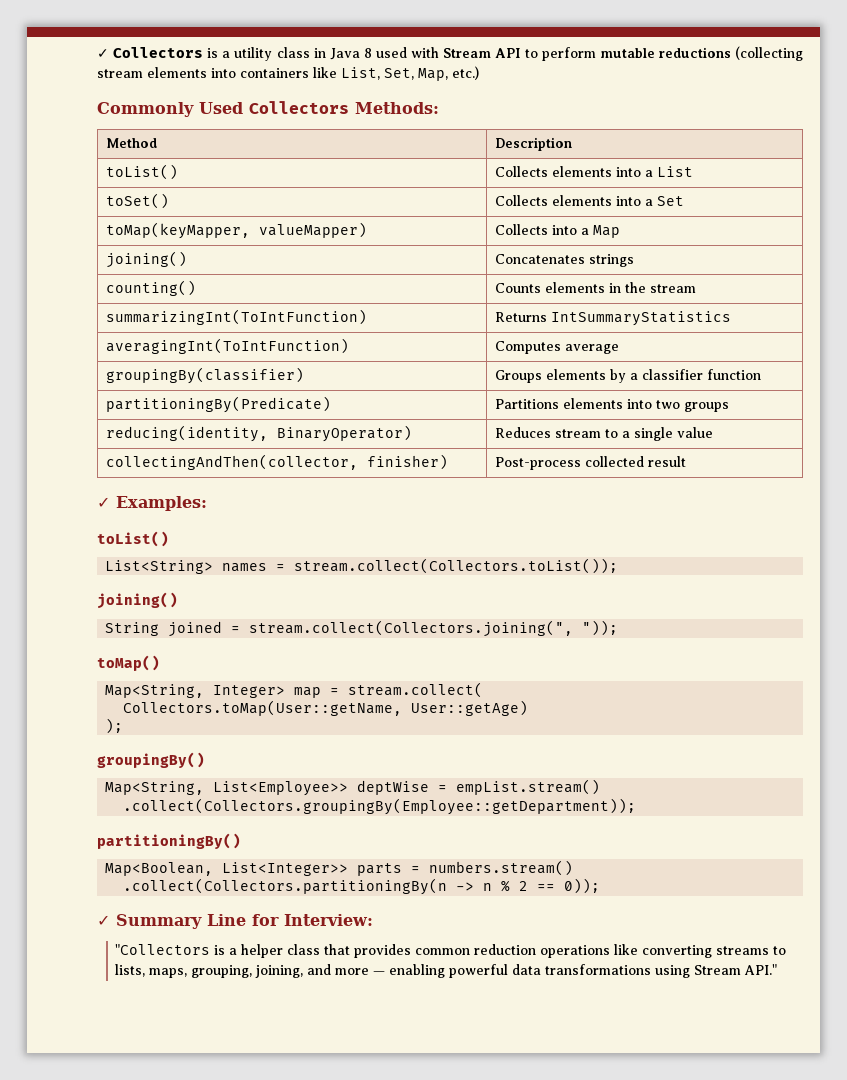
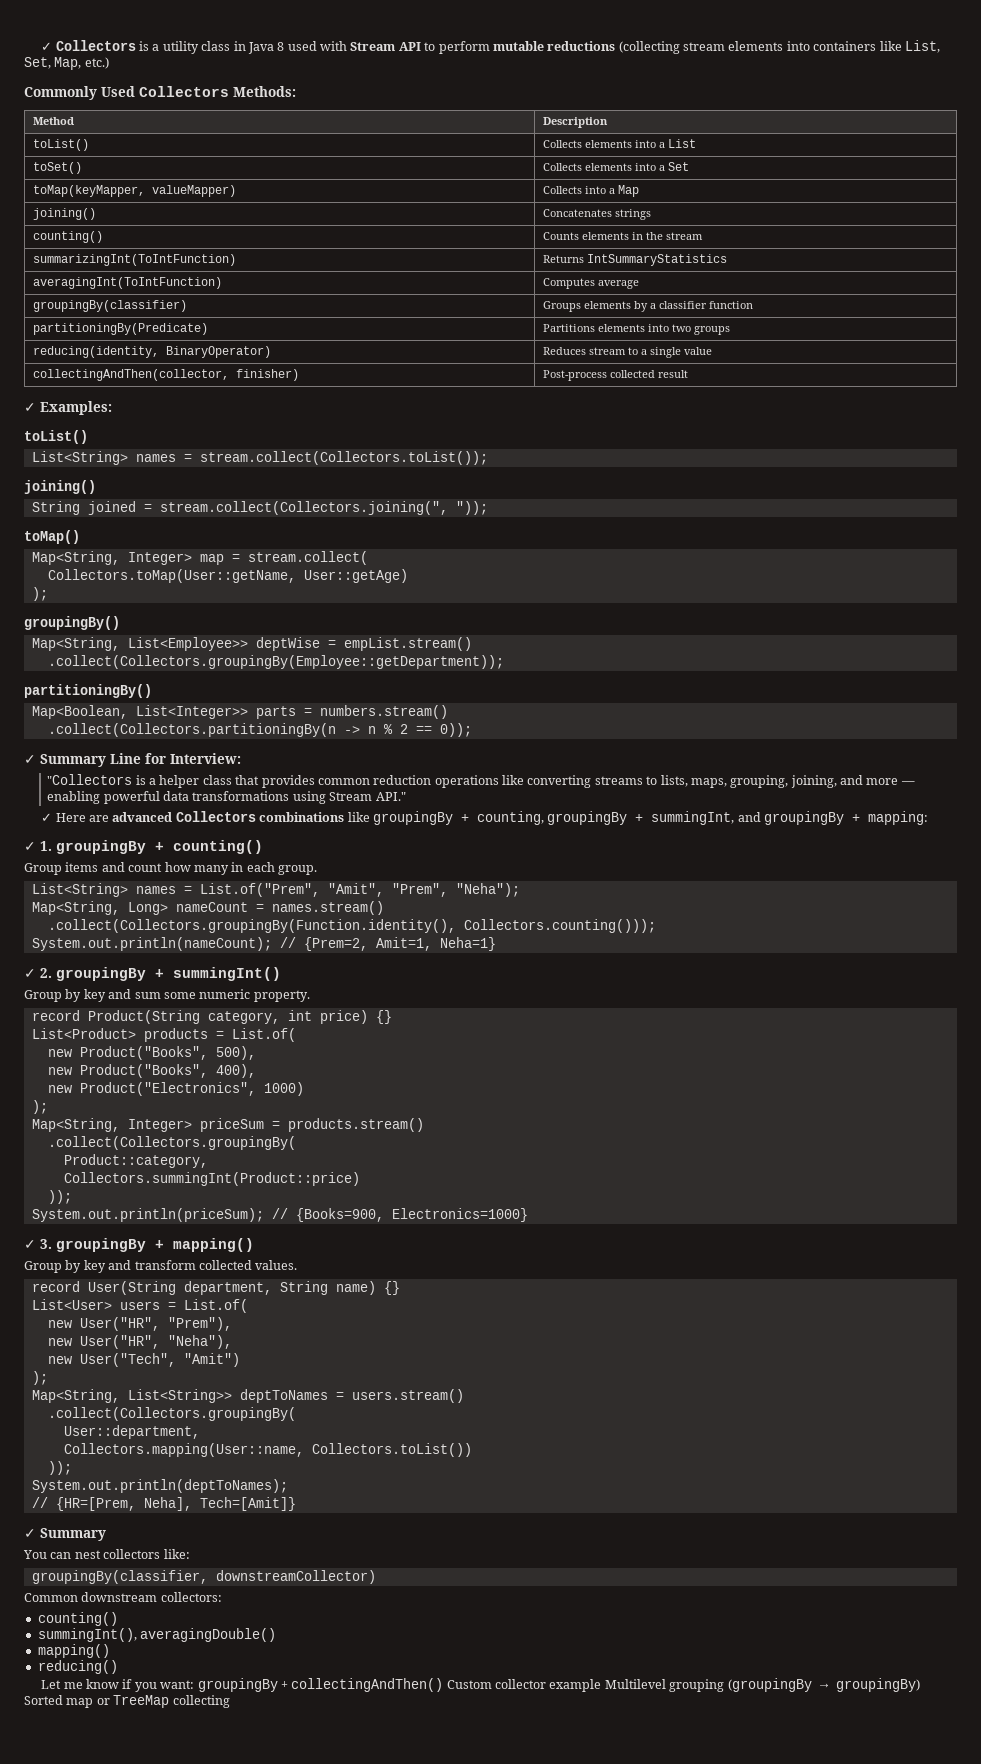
+ ✓ Here are advanced Collectors combinations like groupingBy + counting, groupingBy + summingInt, and groupingBy + mapping:
+ ✓ 1. groupingBy + counting()
+ Group items and count how many in each group.
+ List<String> names = List.of("Prem", "Amit", "Prem", "Neha");
+ Map<String, Long> nameCount = names.stream()
+ .collect(Collectors.groupingBy(Function.identity(), Collectors.counting()));
+ System.out.println(nameCount); // {Prem=2, Amit=1, Neha=1}
+ ✓ 2. groupingBy + summingInt()
+ Group by key and sum some numeric property.
+ record Product(String category, int price) {}
+ List<Product> products = List.of(
+ new Product("Books", 500),
+ new Product("Books", 400),
+ new Product("Electronics", 1000)
+ );
+ Map<String, Integer> priceSum = products.stream()
+ .collect(Collectors.groupingBy(
+ Product::category,
+ Collectors.summingInt(Product::price)
+ ));
+ System.out.println(priceSum); // {Books=900, Electronics=1000}
+ ✓ 3. groupingBy + mapping()
+ Group by key and transform collected values.
+ record User(String department, String name) {}
+ List<User> users = List.of(
+ new User("HR", "Prem"),
+ new User("HR", "Neha"),
+ new User("Tech", "Amit")
+ );
+ Map<String, List<String>> deptToNames = users.stream()
+ .collect(Collectors.groupingBy(
+ User::department,
+ Collectors.mapping(User::name, Collectors.toList())
+ ));
+ System.out.println(deptToNames);
+ // {HR=[Prem, Neha], Tech=[Amit]}
+ ✓ Summary
+ You can nest collectors like:
+ groupingBy(classifier, downstreamCollector)
+ Common downstream collectors:
+ counting()
+ summingInt(), averagingDouble()
+ mapping()
+ reducing()
+ Let me know if you want: groupingBy + collectingAndThen() Custom collector example Multilevel grouping (groupingBy → groupingBy) Sorted map or TreeMap collecting

